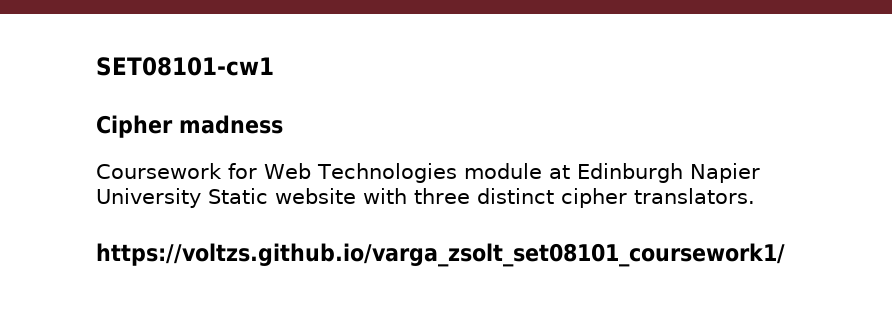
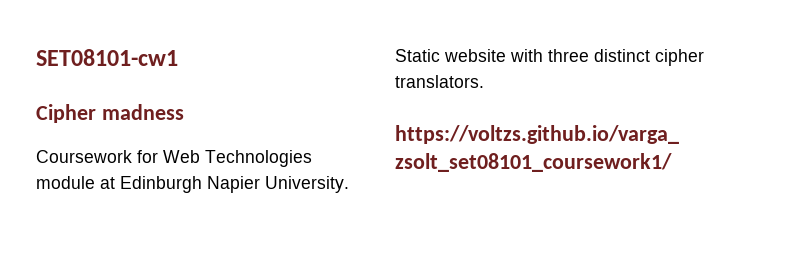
- Coursework for Web Technologies module at Edinburgh Napier University Static website with three distinct cipher translators.
+ Coursework for Web Technologies module at Edinburgh Napier University. Static website with three distinct cipher translators.

